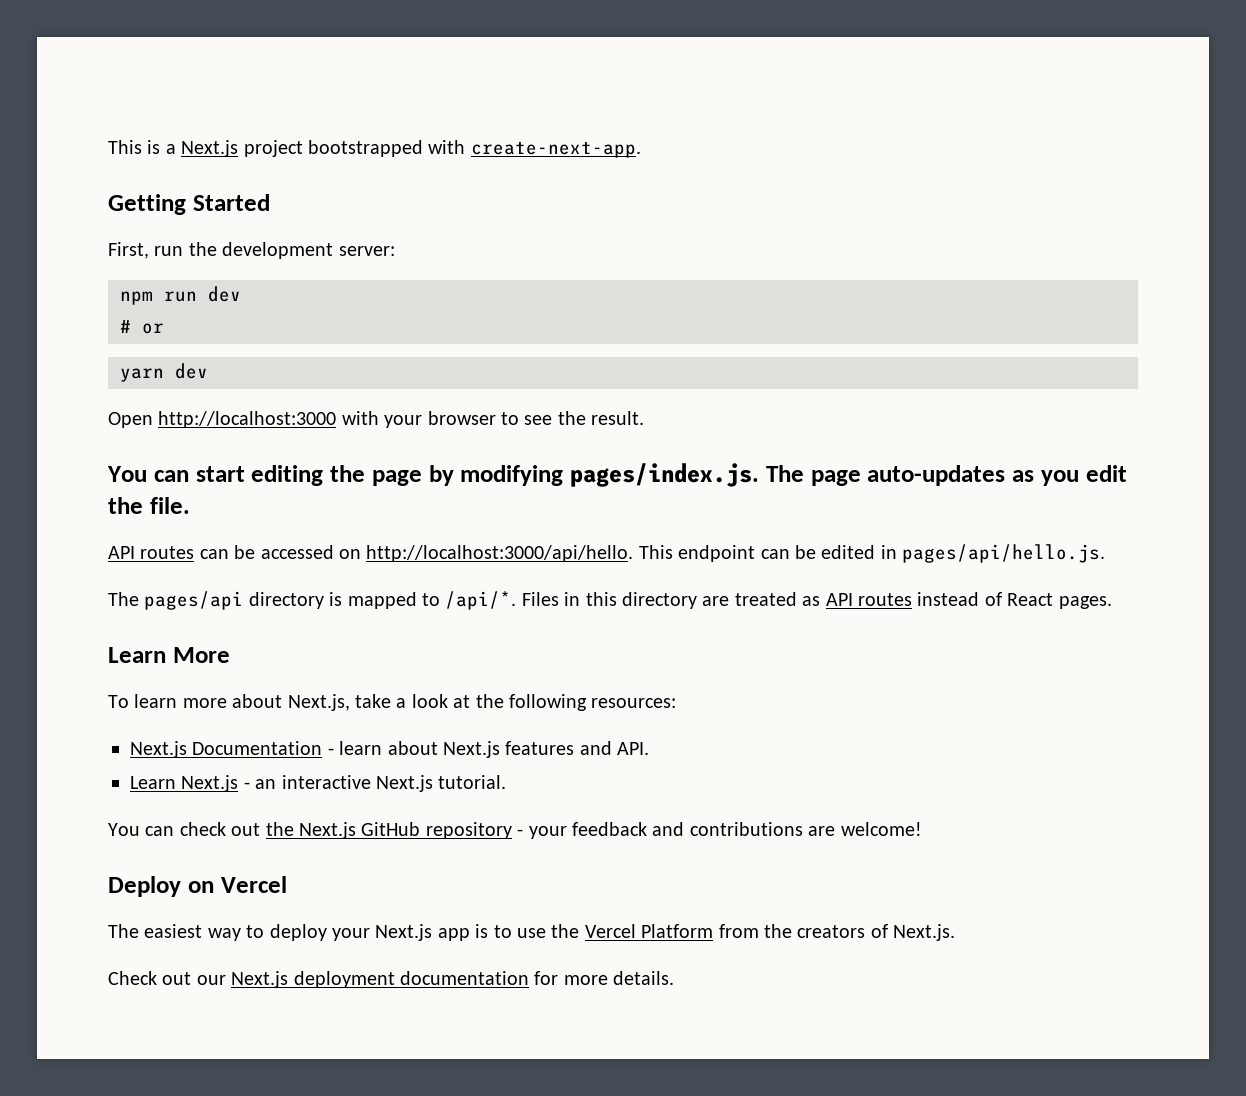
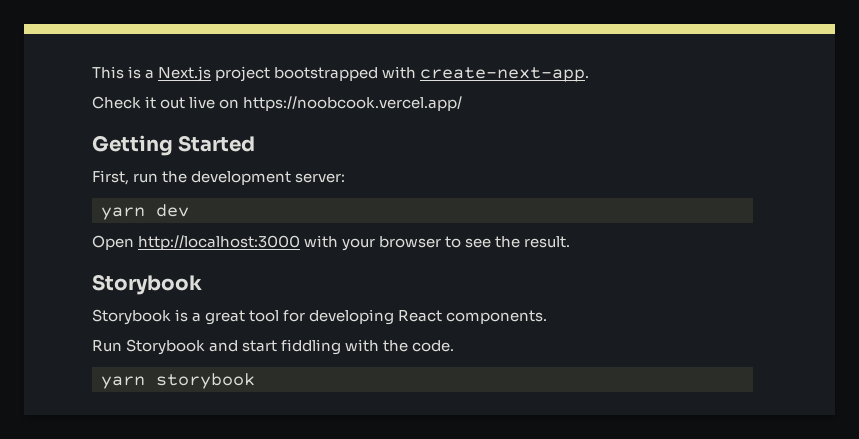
+ Check it out live on https://noobcook.vercel.app/
- npm run dev
- # or
  Open http://localhost:3000 with your browser to see the result.
- You can start editing the page by modifying pages/index.js. The page auto-updates as you edit the file.
- API routes can be accessed on http://localhost:3000/api/hello. This endpoint can be edited in pages/api/hello.js.
- The pages/api directory is mapped to /api/*. Files in this directory are treated as API routes instead of React pages.
- Learn More
- To learn more about Next.js, take a look at the following resources:
- Next.js Documentation - learn about Next.js features and API.
- Learn Next.js - an interactive Next.js tutorial.
- You can check out the Next.js GitHub repository - your feedback and contributions are welcome!
- Deploy on Vercel
- The easiest way to deploy your Next.js app is to use the Vercel Platform from the creators of Next.js.
- Check out our Next.js deployment documentation for more details.
+ Storybook
+ Storybook is a great tool for developing React components.
+ Run Storybook and start fiddling with the code.
+ yarn storybook

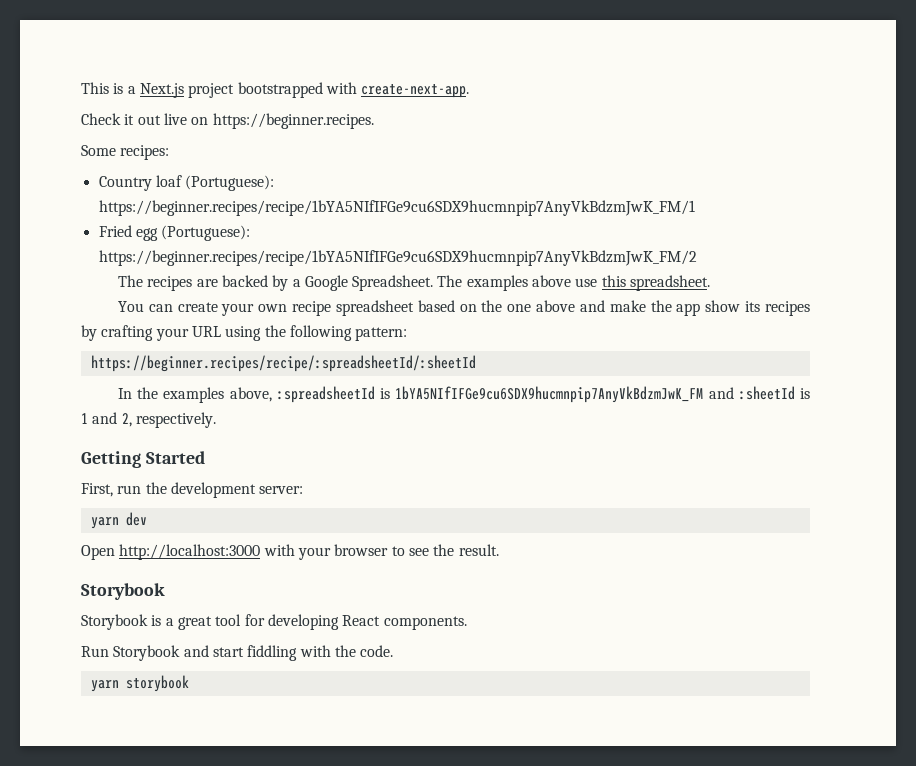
- Check it out live on https://noobcook.vercel.app/
+ Check it out live on https://beginner.recipes.
+ Some recipes:
+ Country loaf (Portuguese): https://beginner.recipes/recipe/1bYA5NIfIFGe9cu6SDX9hucmnpip7AnyVkBdzmJwK_FM/1
+ Fried egg (Portuguese): https://beginner.recipes/recipe/1bYA5NIfIFGe9cu6SDX9hucmnpip7AnyVkBdzmJwK_FM/2
+ The recipes are backed by a Google Spreadsheet. The examples above use this spreadsheet.
+ You can create your own recipe spreadsheet based on the one above and make the app show its recipes by crafting your URL using the following pattern:
+ https://beginner.recipes/recipe/:spreadsheetId/:sheetId
+ In the examples above, :spreadsheetId is 1bYA5NIfIFGe9cu6SDX9hucmnpip7AnyVkBdzmJwK_FM and :sheetId is 1 and 2, respectively.

